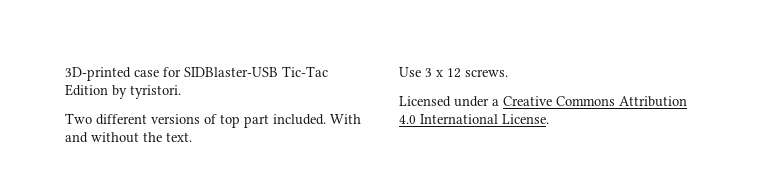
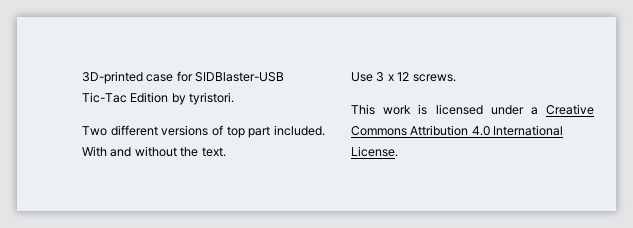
- Licensed under a Creative Commons Attribution 4.0 International License.
+ This work is licensed under a Creative Commons Attribution 4.0 International License.

